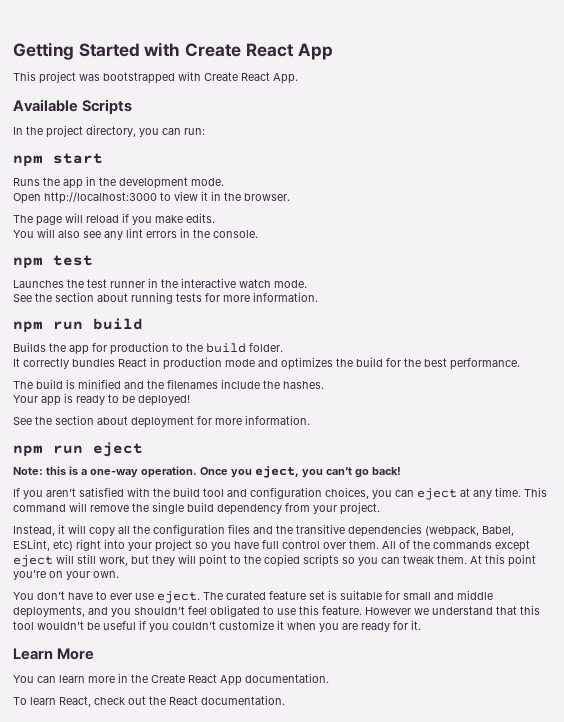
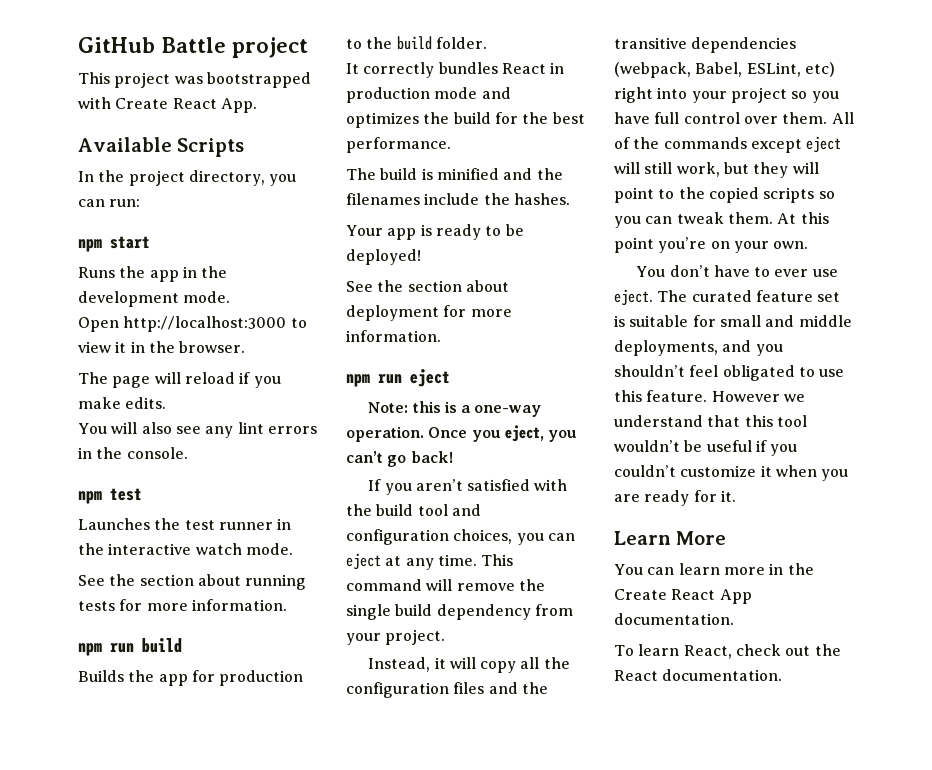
- Getting Started with Create React App
+ GitHub Battle project

